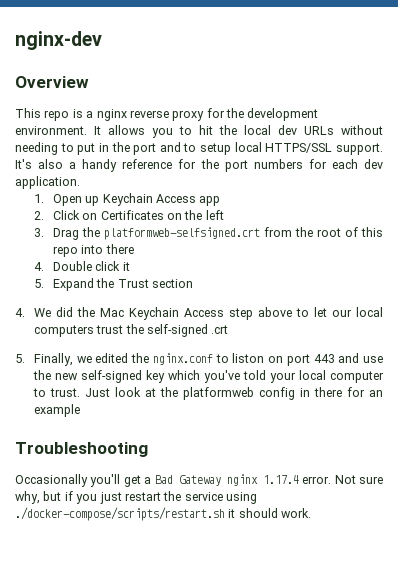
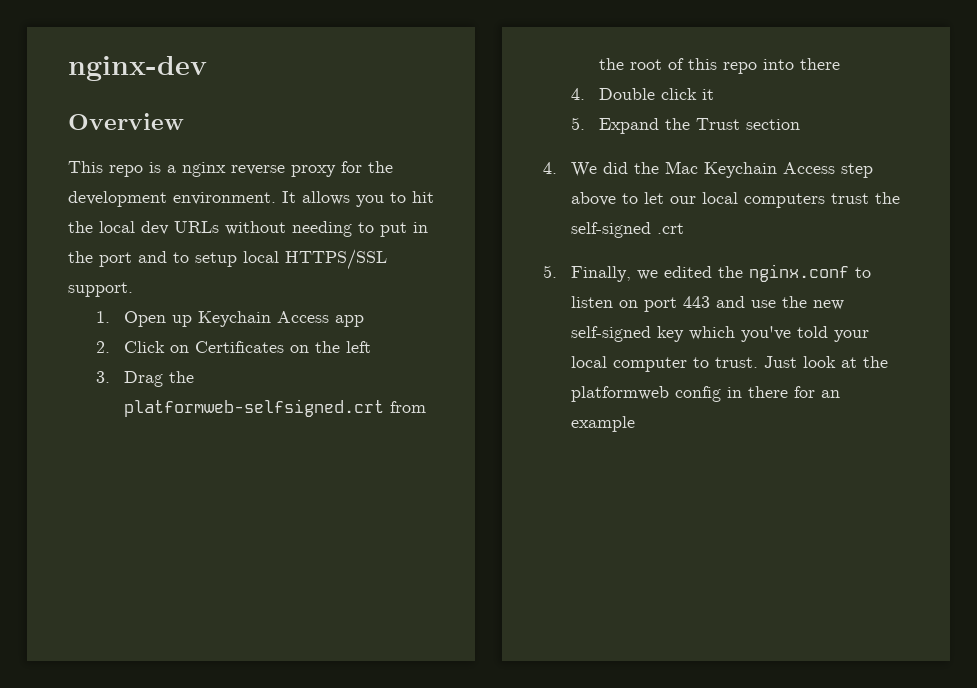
- It's also a handy reference for the port numbers for each dev application.
- 5. Finally, we edited the nginx.conf to liston on port 443 and use the new self-signed key which you've told your local computer to trust.
+ 5. Finally, we edited the nginx.conf to listen on port 443 and use the new self-signed key which you've told your local computer to trust.
- Troubleshooting
- Occasionally you'll get a Bad Gateway nginx 1.17.4 error. Not sure why, but if you just restart the service using ./docker-compose/scripts/restart.sh it should work.

